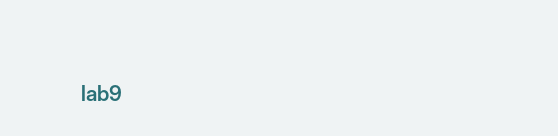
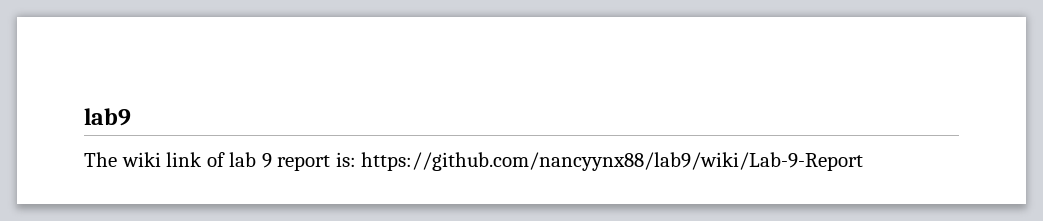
+ The wiki link of lab 9 report is: https://github.com/nancyynx88/lab9/wiki/Lab-9-Report

